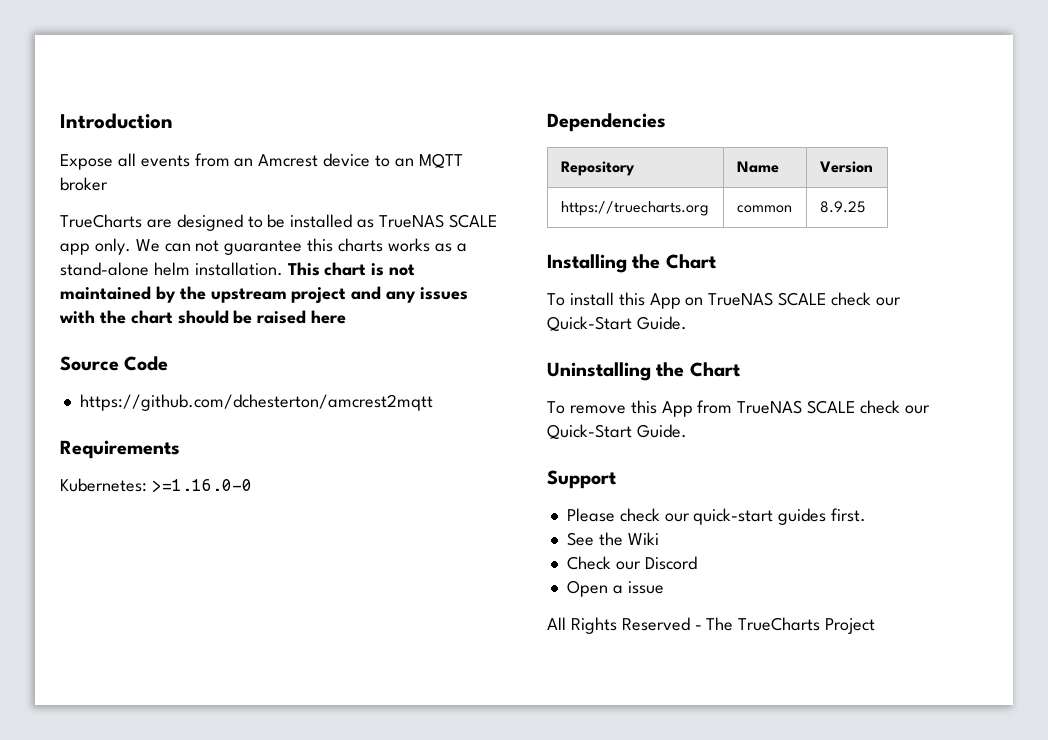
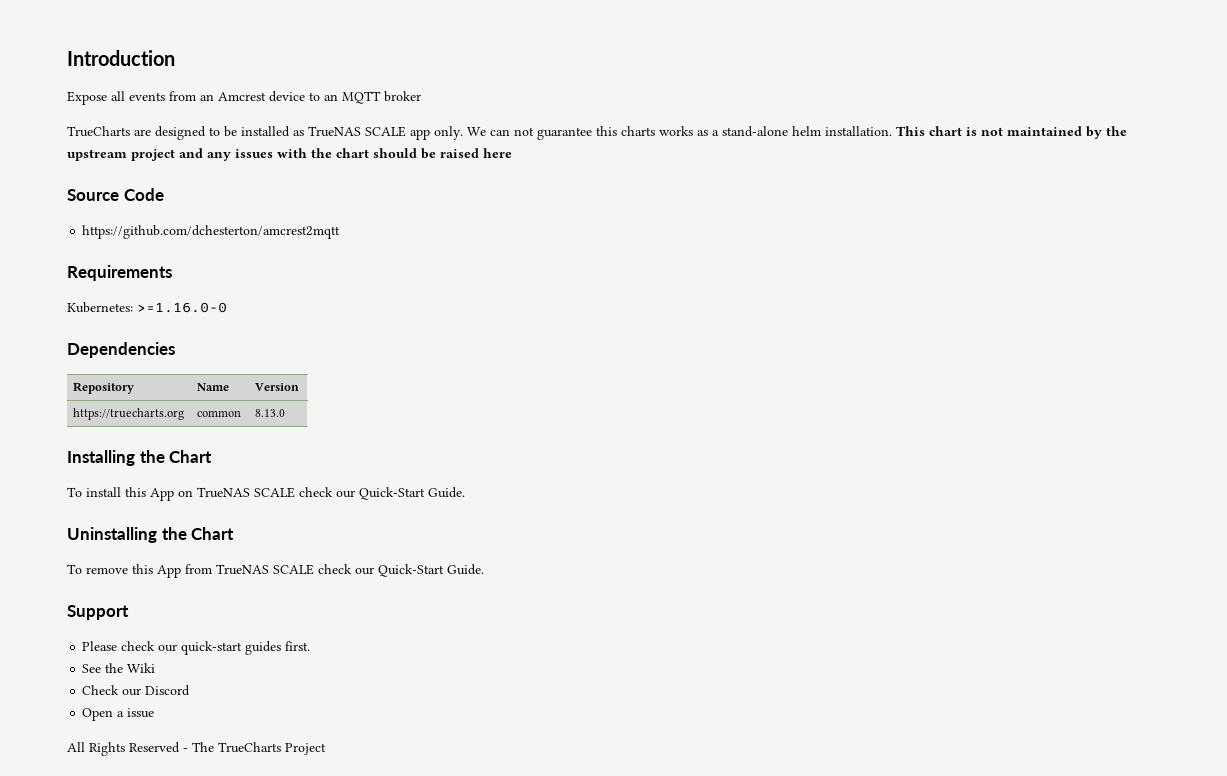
- https://truecharts.org | common | 8.9.25
+ https://truecharts.org | common | 8.13.0

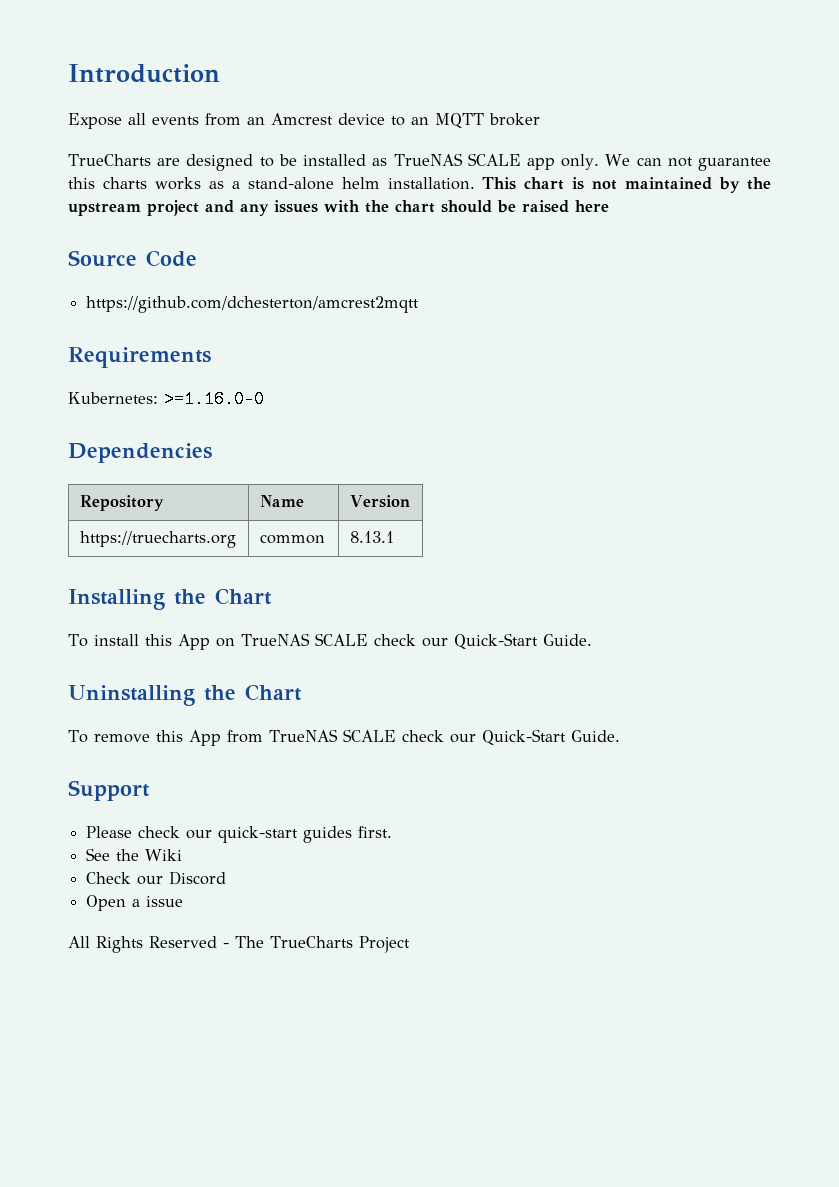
- https://truecharts.org | common | 8.13.0
+ https://truecharts.org | common | 8.13.1

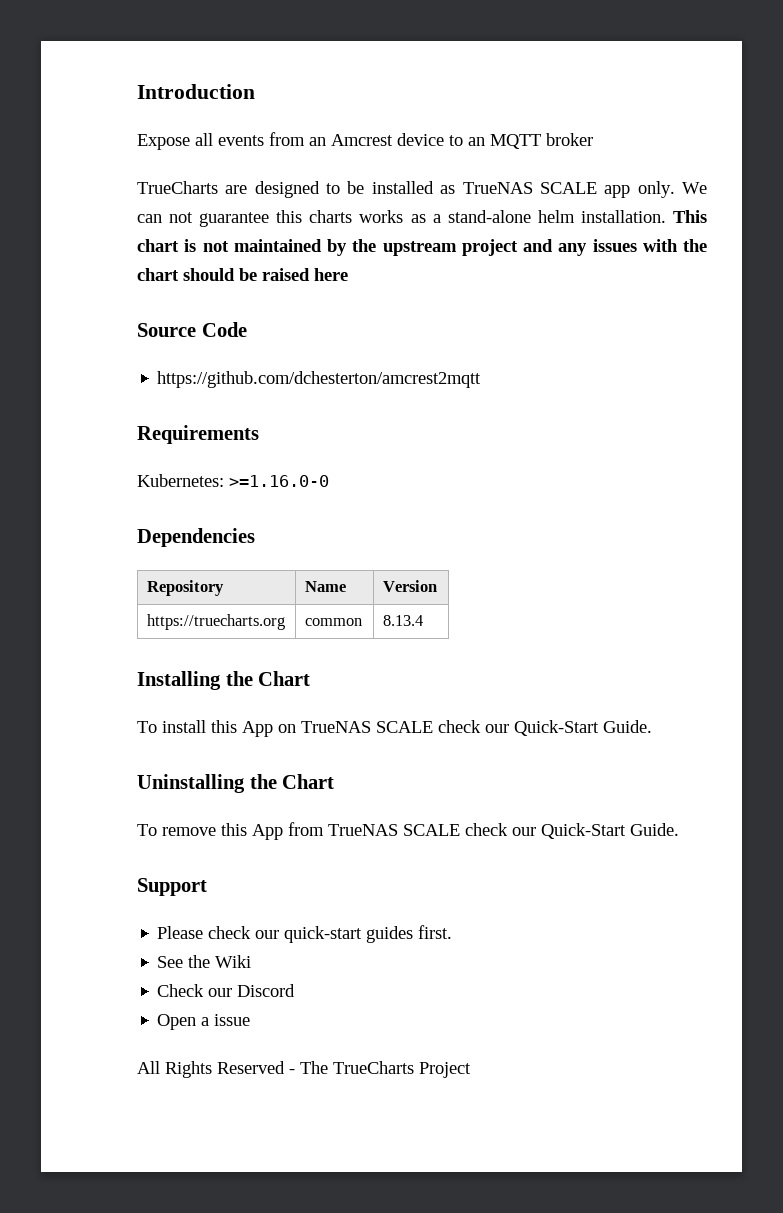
- https://truecharts.org | common | 8.13.1
+ https://truecharts.org | common | 8.13.4

